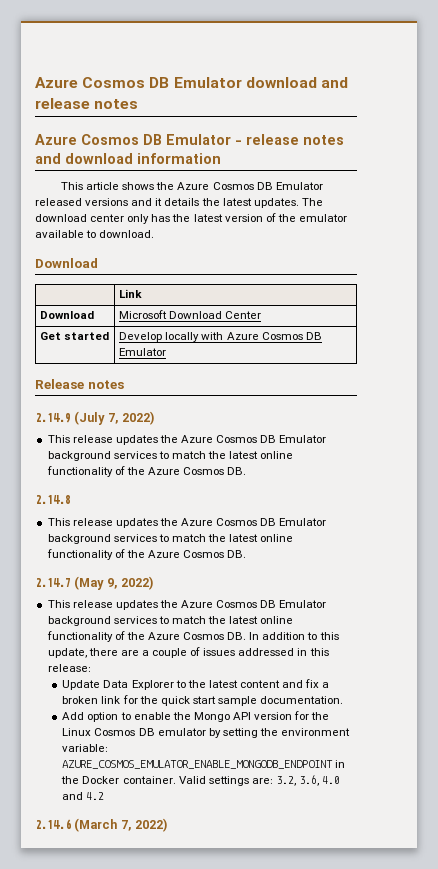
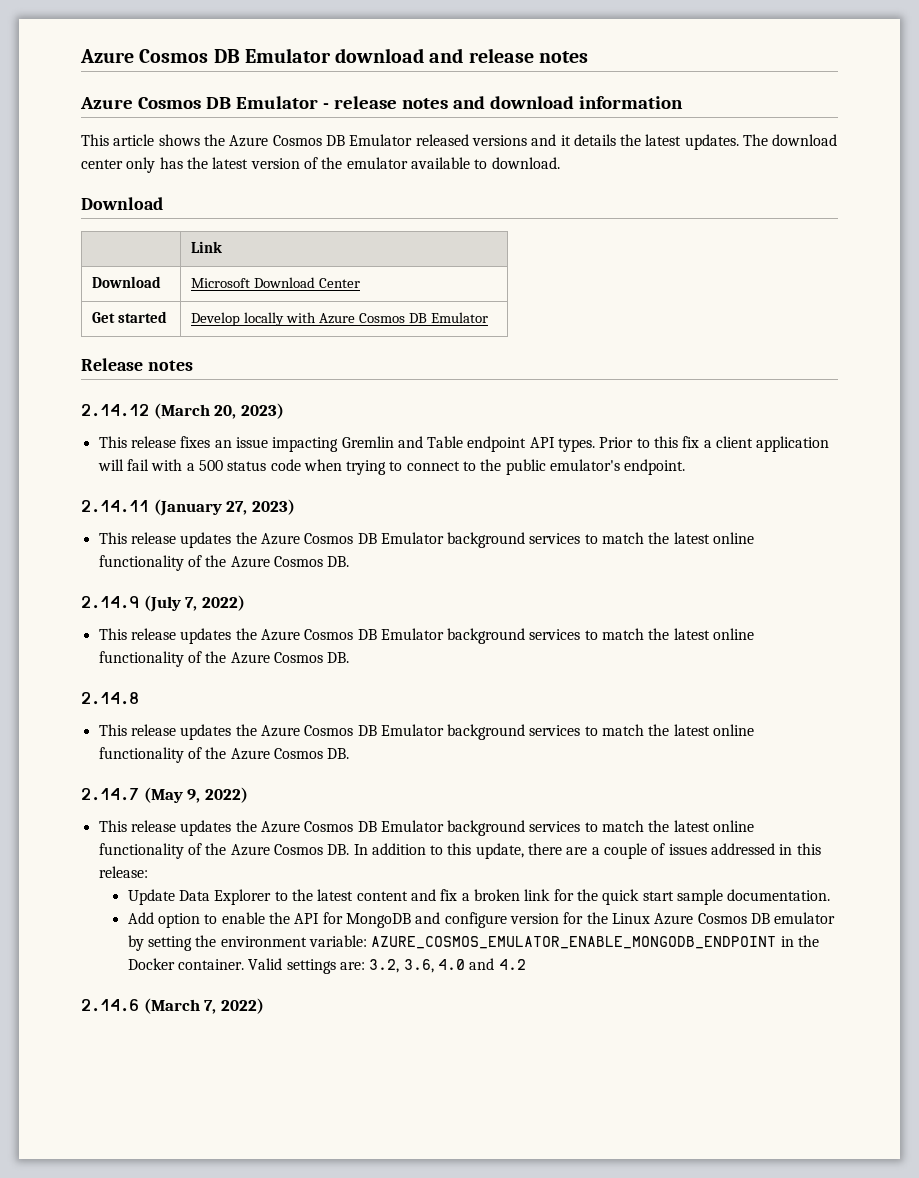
+ 2.14.12 (March 20, 2023)
+ This release fixes an issue impacting Gremlin and Table endpoint API types. Prior to this fix a client application will fail with a 500 status code when trying to connect to the public emulator's endpoint.
+ 2.14.11 (January 27, 2023)
+ This release updates the Azure Cosmos DB Emulator background services to match the latest online functionality of the Azure Cosmos DB.
- Add option to enable the Mongo API version for the Linux Cosmos DB emulator by setting the environment variable: AZURE_COSMOS_EMULATOR_ENABLE_MONGODB_ENDPOINT in the Docker container.
+ Add option to enable the API for MongoDB and configure version for the Linux Azure Cosmos DB emulator by setting the environment variable: AZURE_COSMOS_EMULATOR_ENABLE_MONGODB_ENDPOINT in the Docker container.

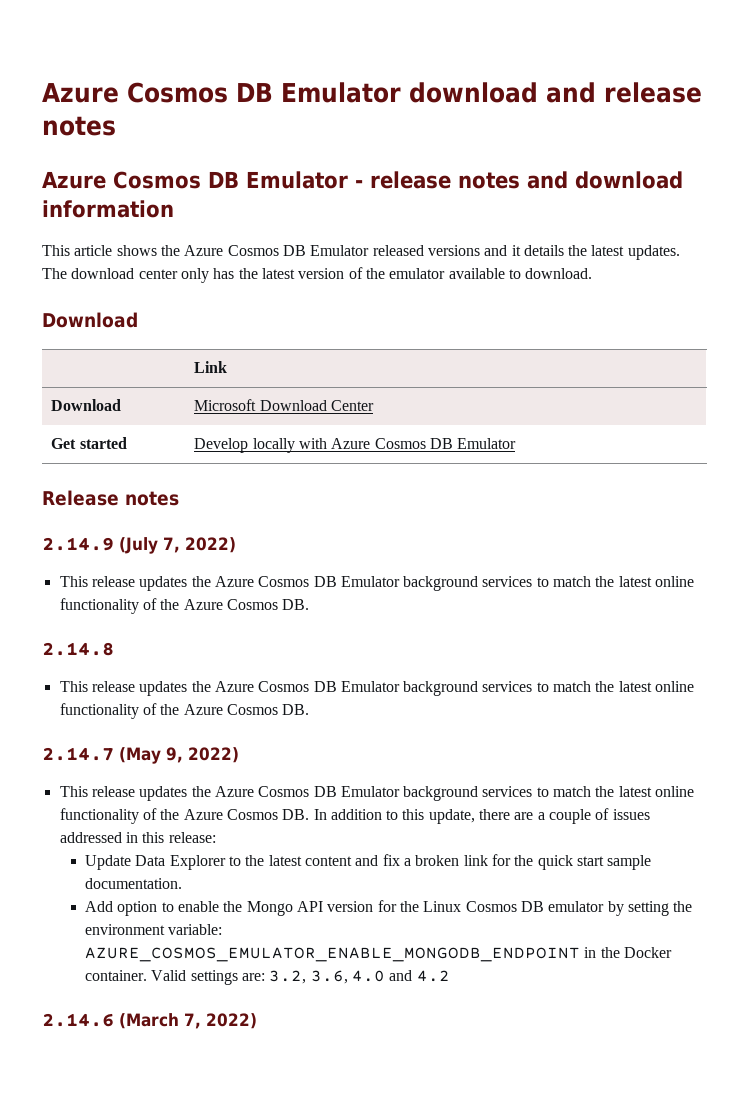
- 2.14.12 (March 20, 2023)
- This release fixes an issue impacting Gremlin and Table endpoint API types. Prior to this fix a client application will fail with a 500 status code when trying to connect to the public emulator's endpoint.
- 2.14.11 (January 27, 2023)
- This release updates the Azure Cosmos DB Emulator background services to match the latest online functionality of the Azure Cosmos DB.
- Add option to enable the API for MongoDB and configure version for the Linux Azure Cosmos DB emulator by setting the environment variable: AZURE_COSMOS_EMULATOR_ENABLE_MONGODB_ENDPOINT in the Docker container.
+ Add option to enable the Mongo API version for the Linux Cosmos DB emulator by setting the environment variable: AZURE_COSMOS_EMULATOR_ENABLE_MONGODB_ENDPOINT in the Docker container.

